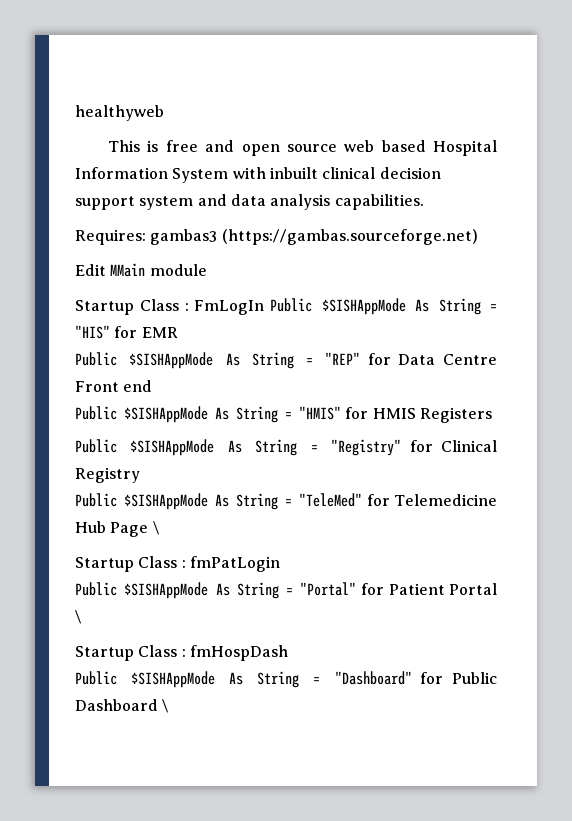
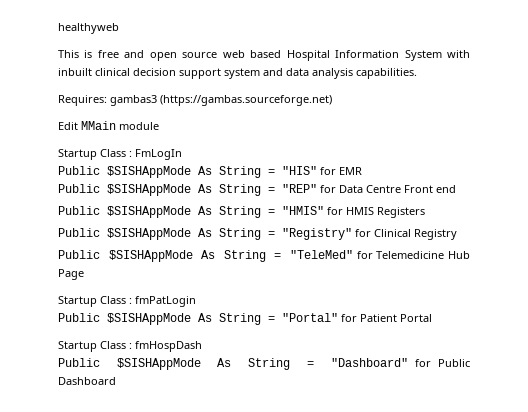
- Startup Class : FmLogIn Public $SISHAppMode As String = "HIS" for EMR
+ Startup Class : FmLogIn
+ Public $SISHAppMode As String = "HIS" for EMR
- Public $SISHAppMode As String = "TeleMed" for Telemedicine Hub Page \
+ Public $SISHAppMode As String = "TeleMed" for Telemedicine Hub Page
- Public $SISHAppMode As String = "Portal" for Patient Portal \
+ Public $SISHAppMode As String = "Portal" for Patient Portal
- Public $SISHAppMode As String = "Dashboard" for Public Dashboard \
+ Public $SISHAppMode As String = "Dashboard" for Public Dashboard

